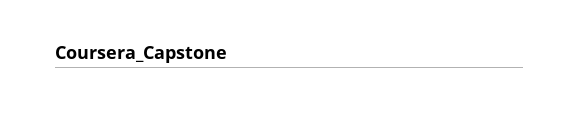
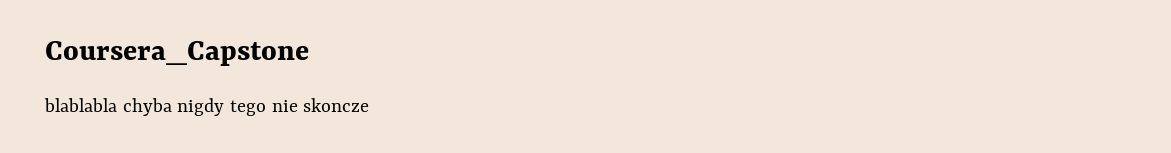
+ blablabla chyba nigdy tego nie skoncze

